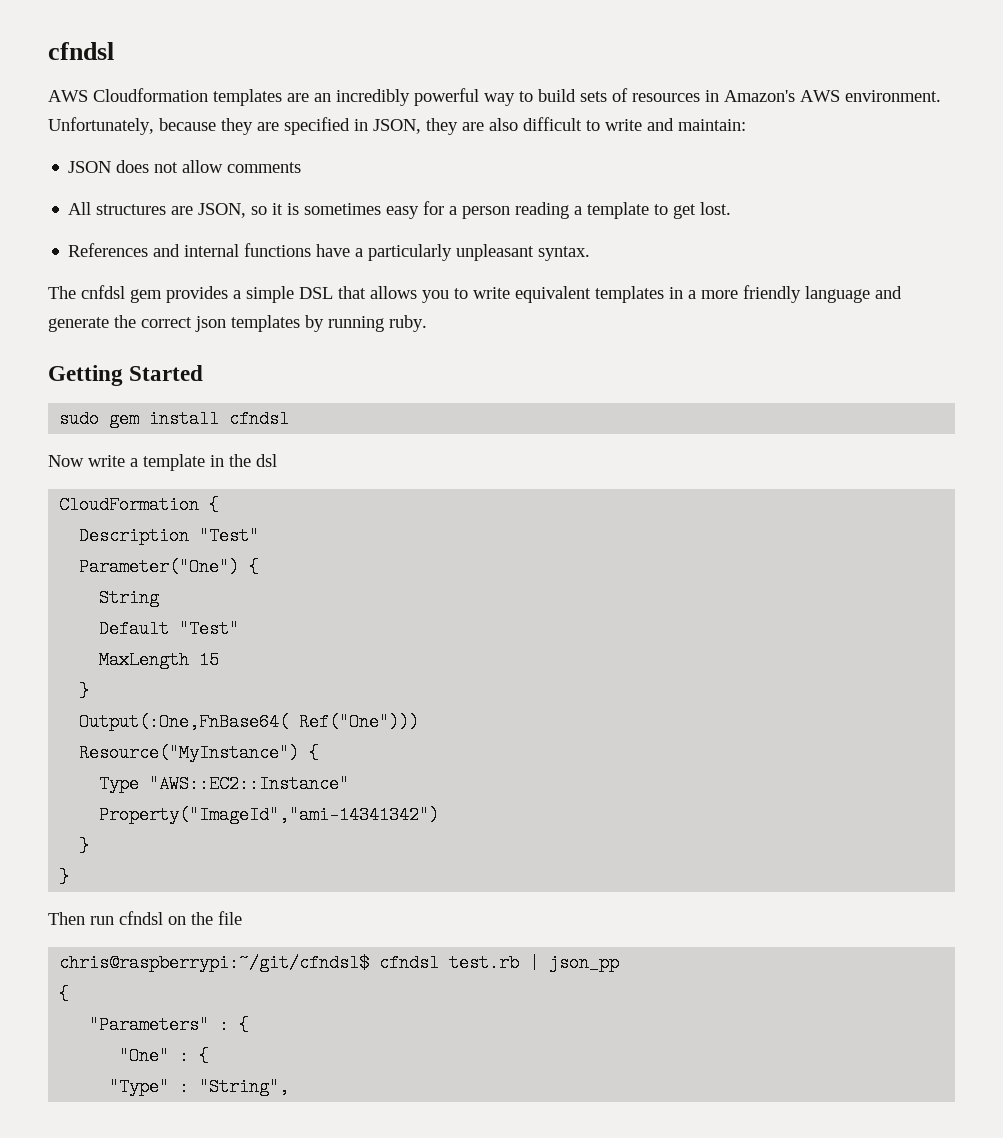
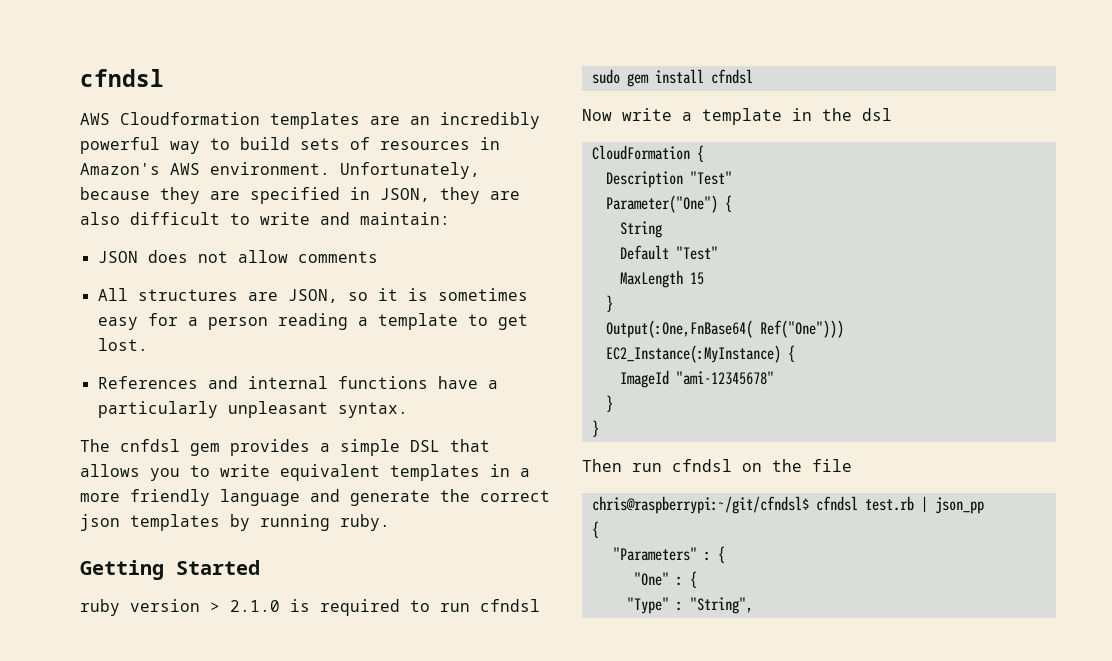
+ ruby version > 2.1.0 is required to run cfndsl
- Resource("MyInstance") {
- Type "AWS::EC2::Instance"
- Property("ImageId","ami-14341342")
+ EC2_Instance(:MyInstance) {
+ ImageId "ami-12345678"

